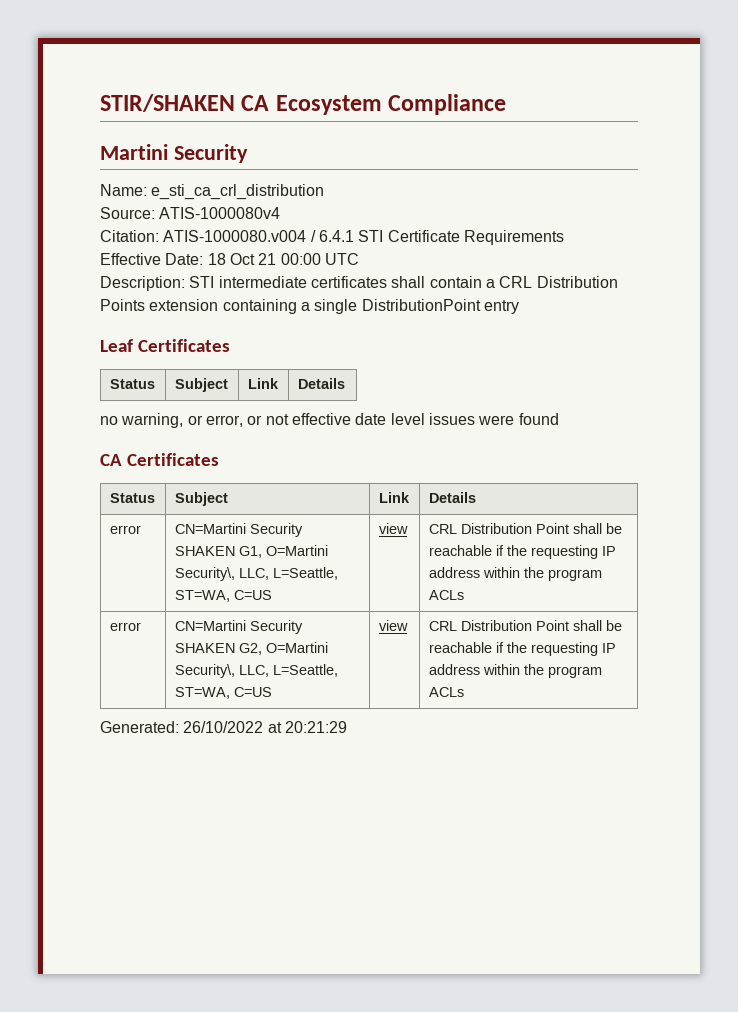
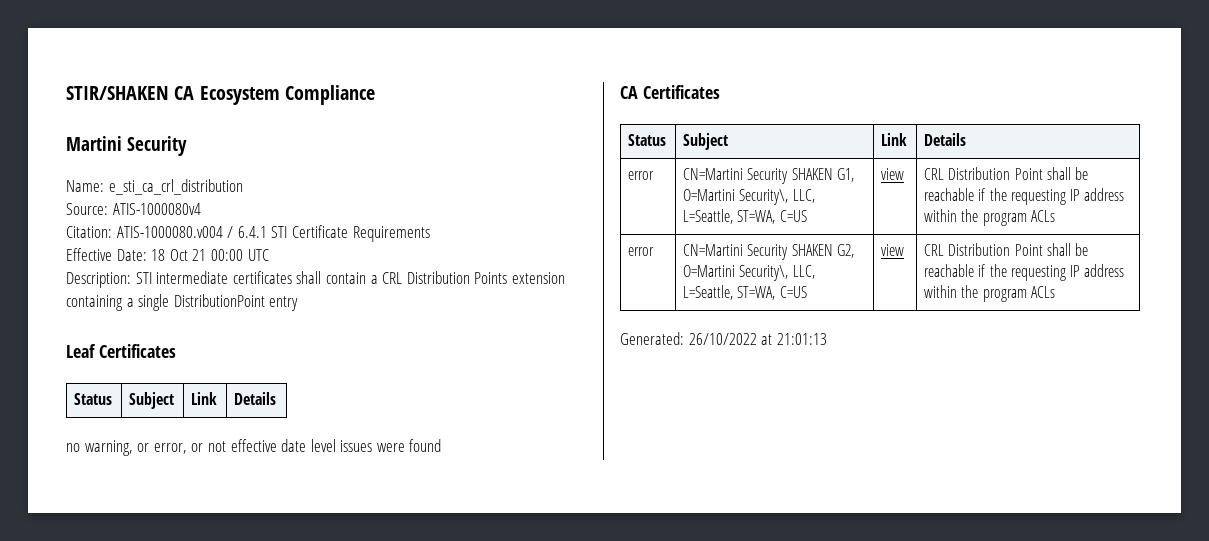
- Generated: 26/10/2022 at 20:21:29
+ Generated: 26/10/2022 at 21:01:13

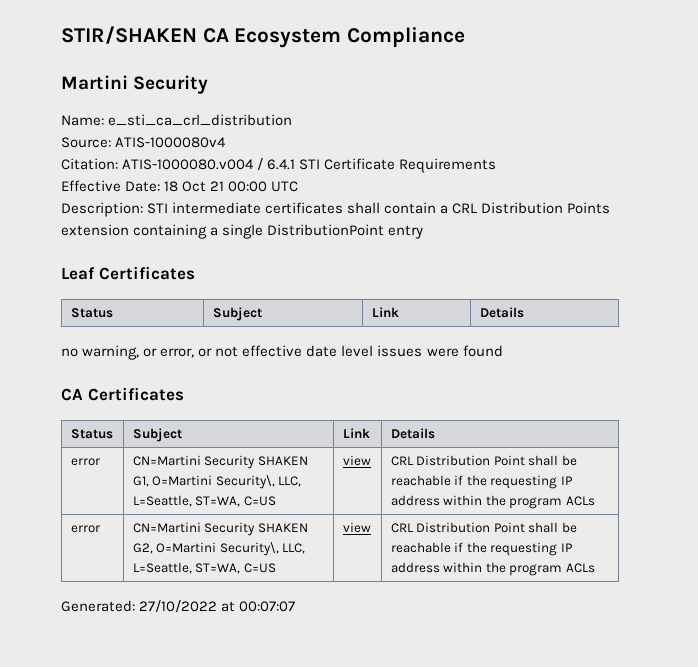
- Generated: 26/10/2022 at 21:01:13
+ Generated: 27/10/2022 at 00:07:07

